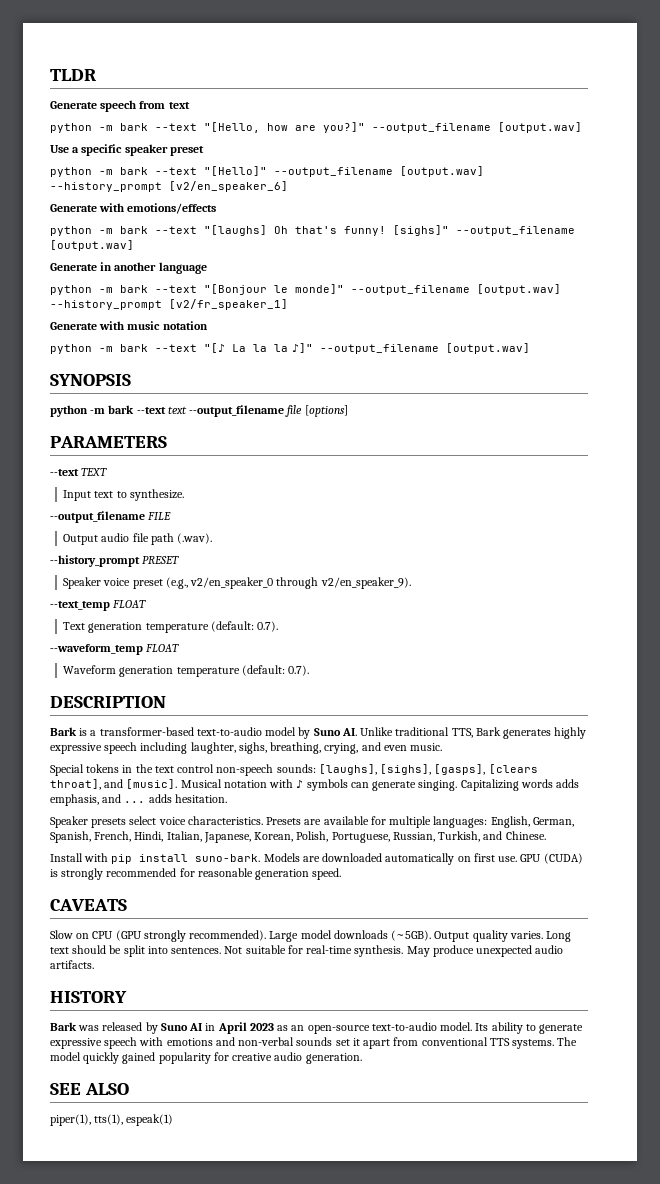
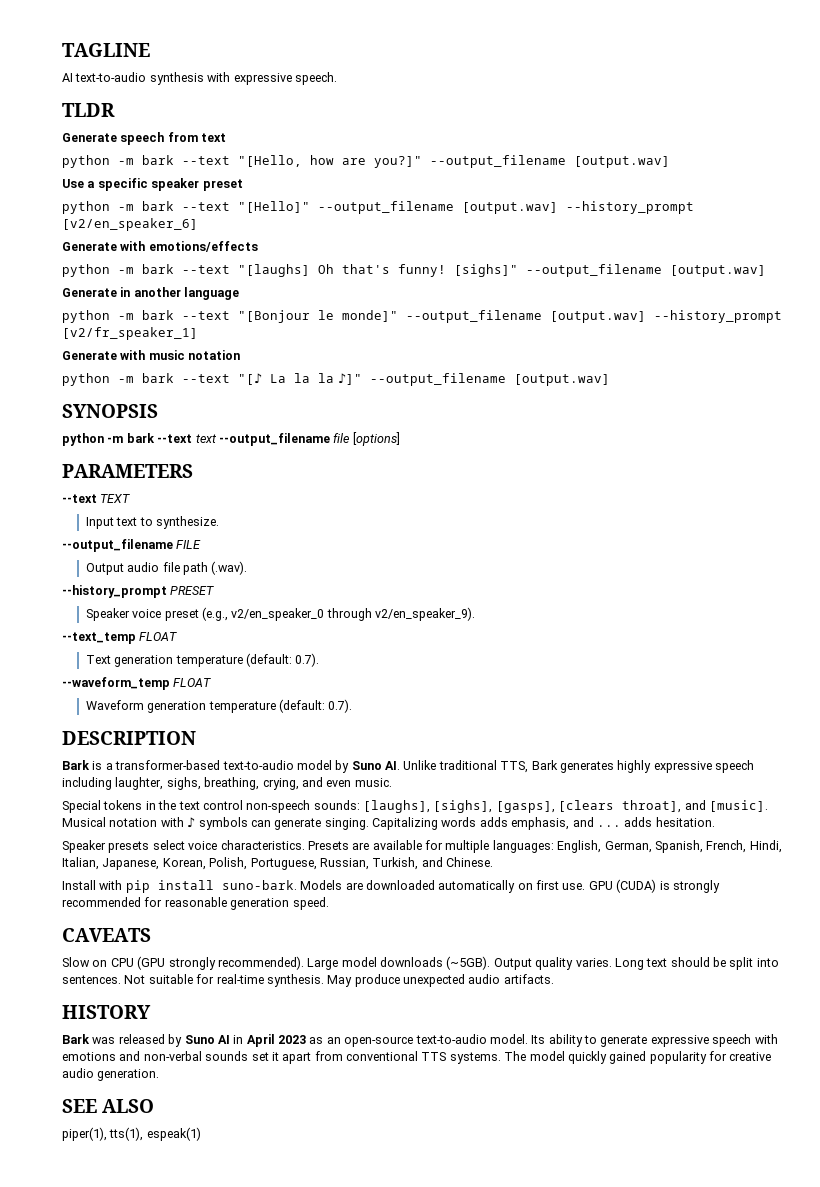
+ TAGLINE
+ AI text-to-audio synthesis with expressive speech.

